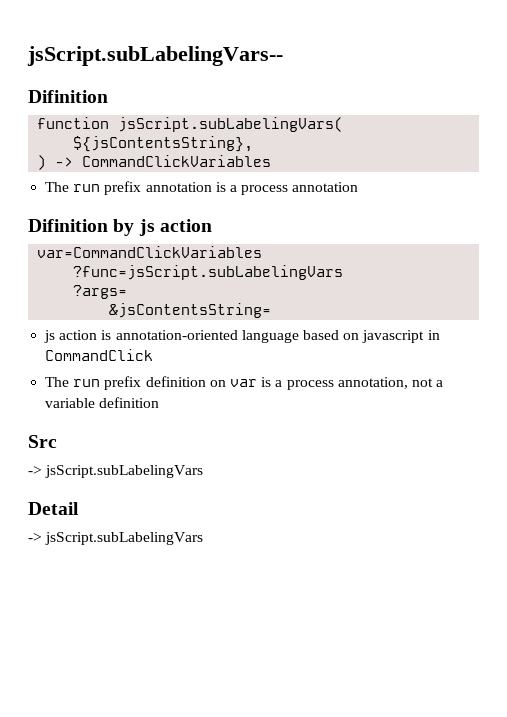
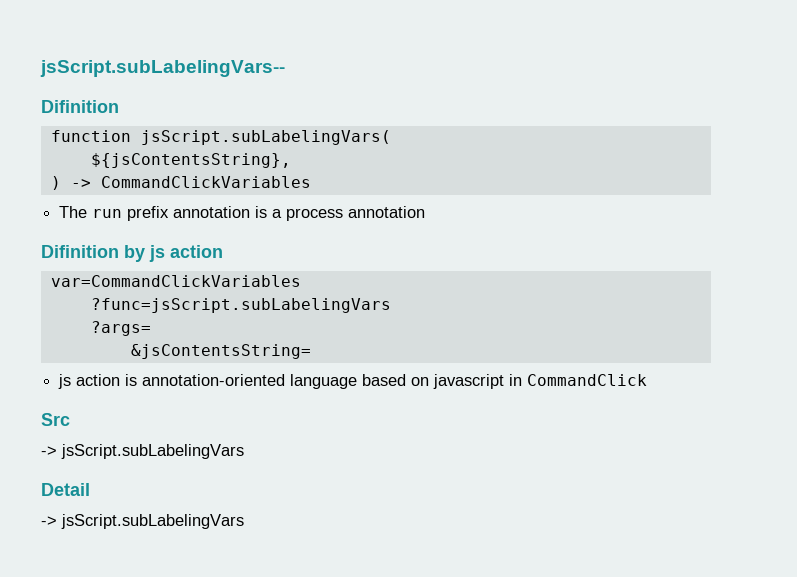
- The run prefix definition on var is a process annotation, not a variable definition

